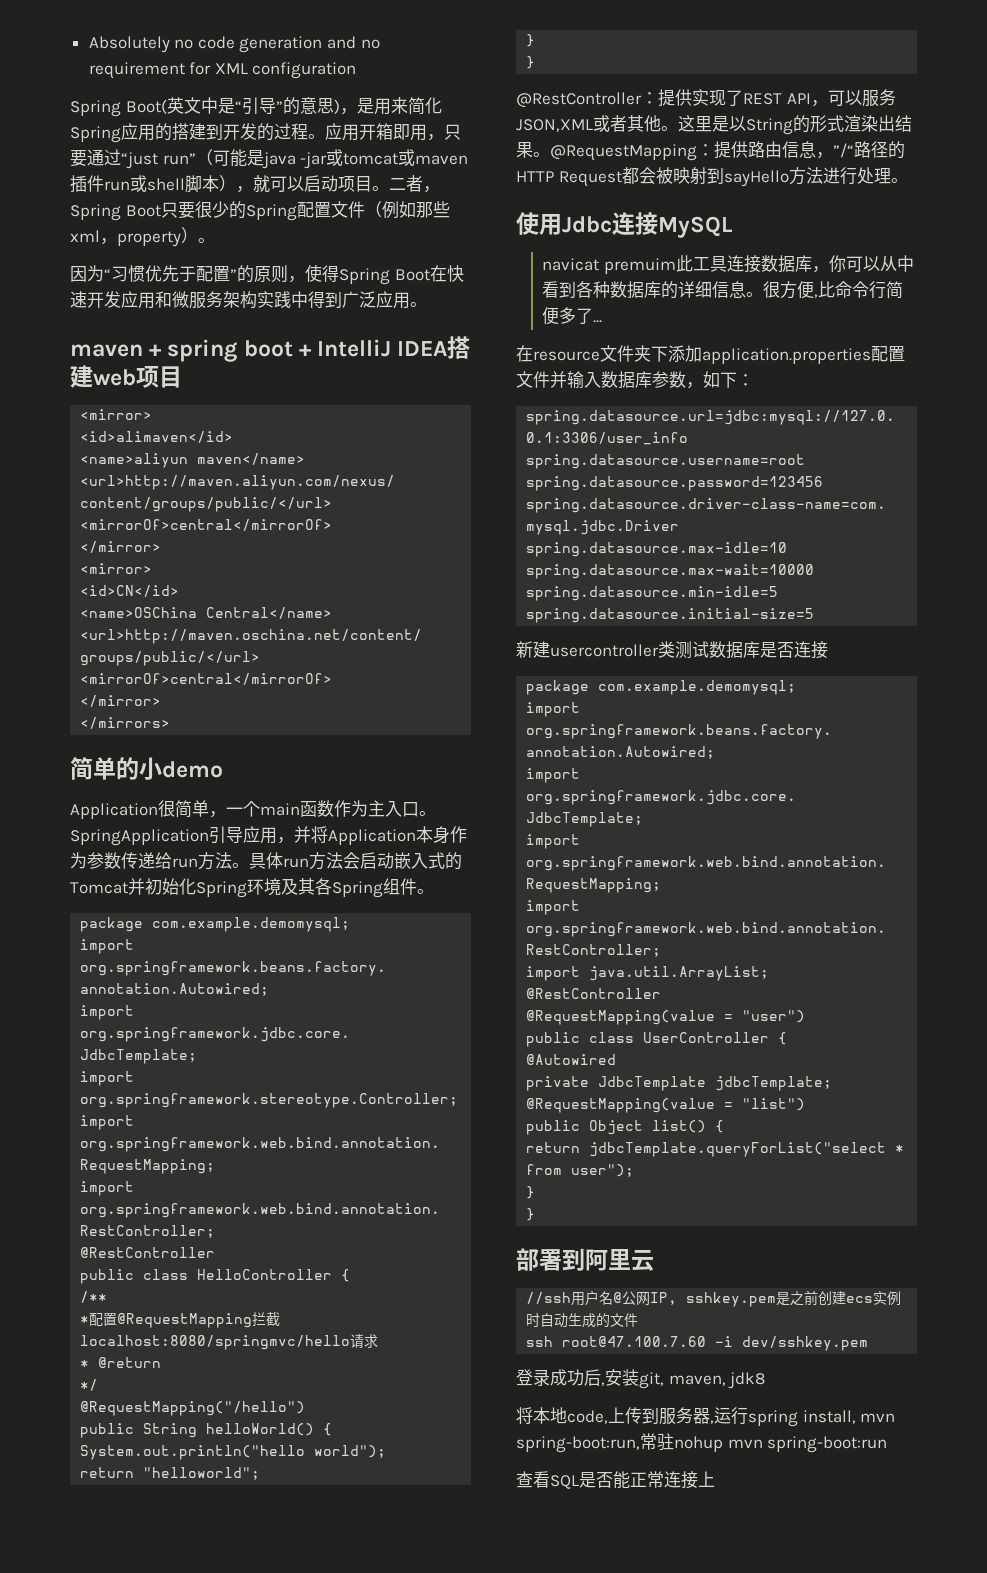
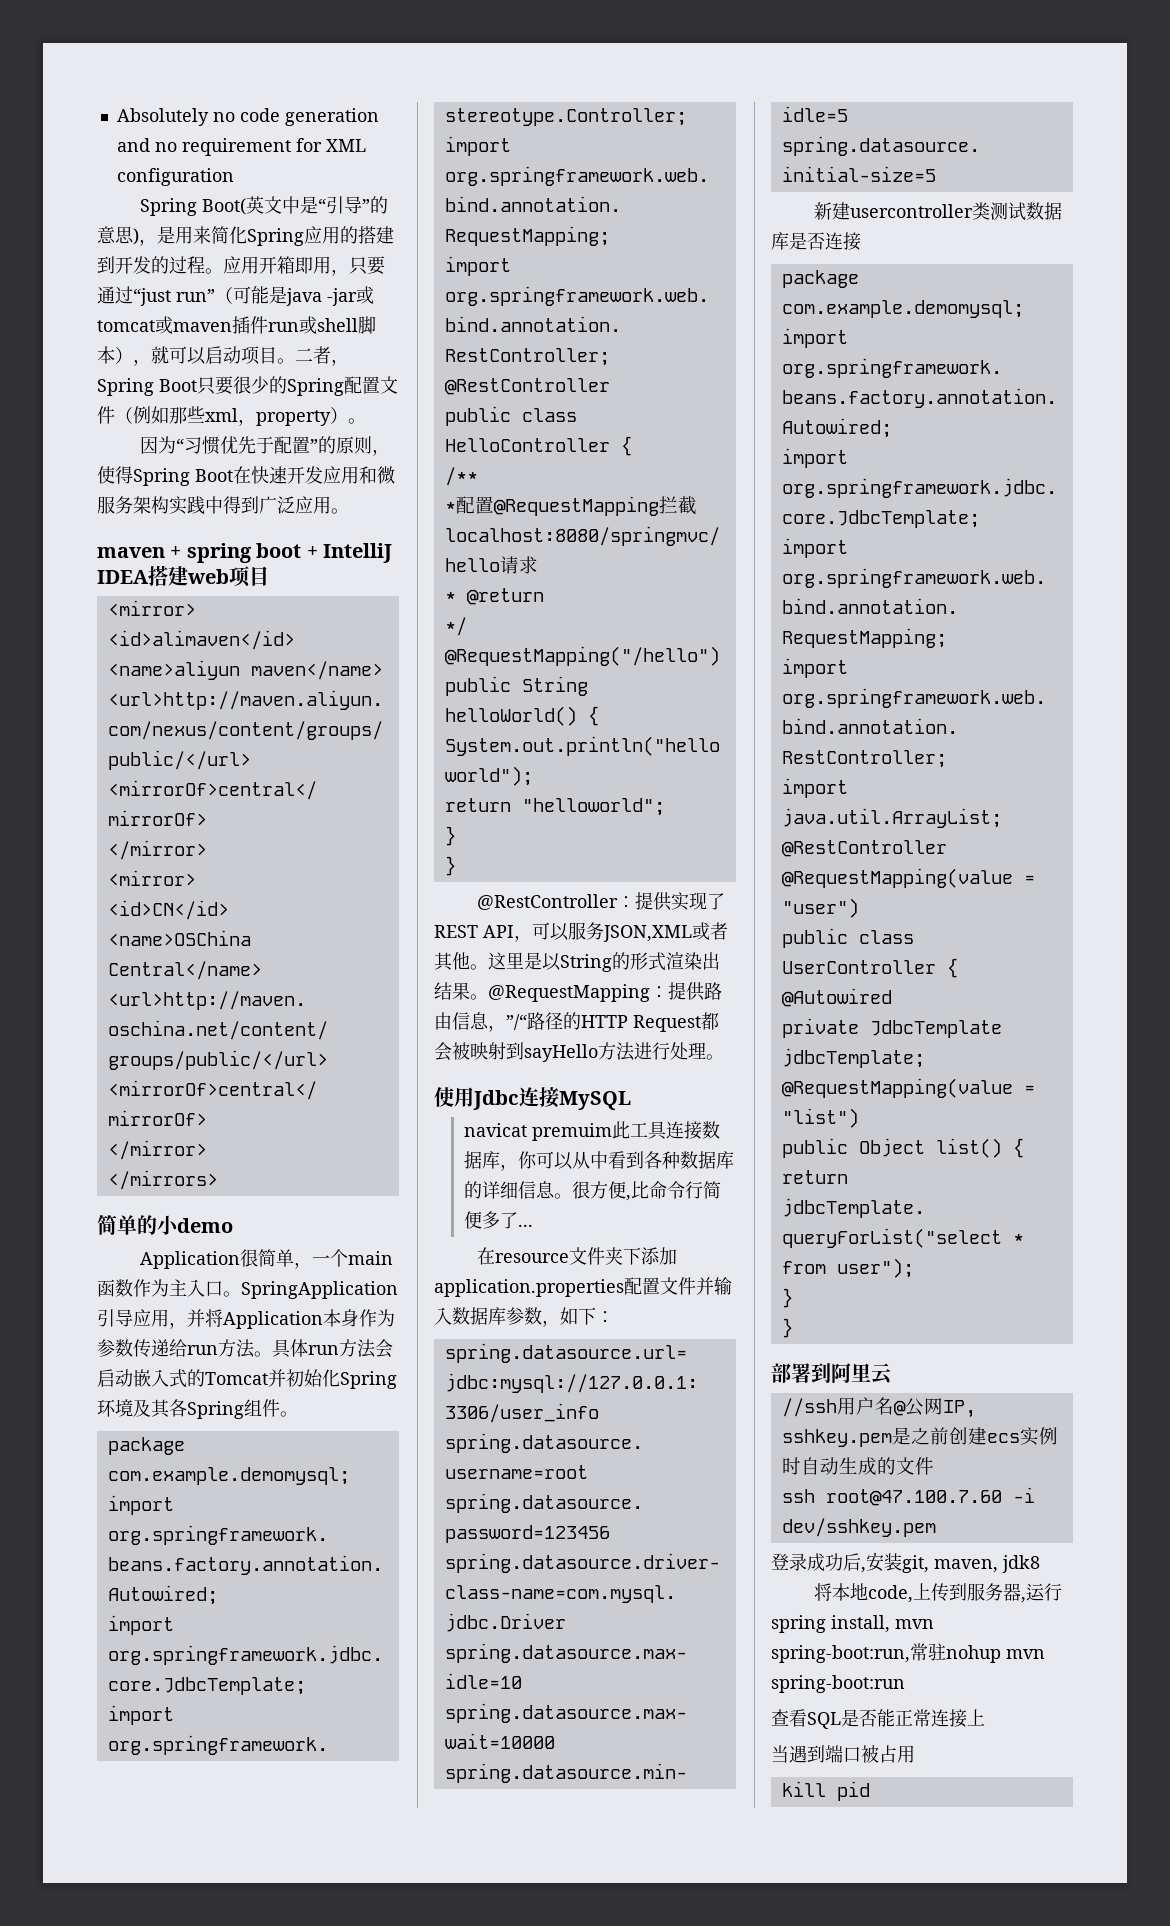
+ 当遇到端口被占用
+ kill pid

